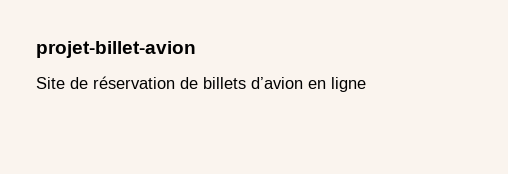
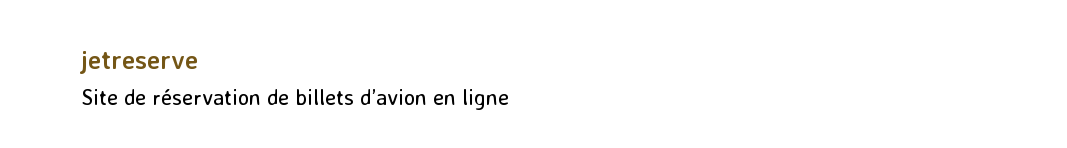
- projet-billet-avion
+ jetreserve

